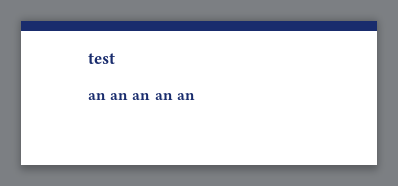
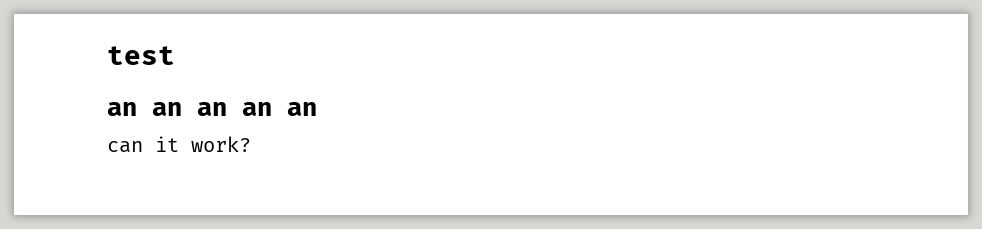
+ can it work?

